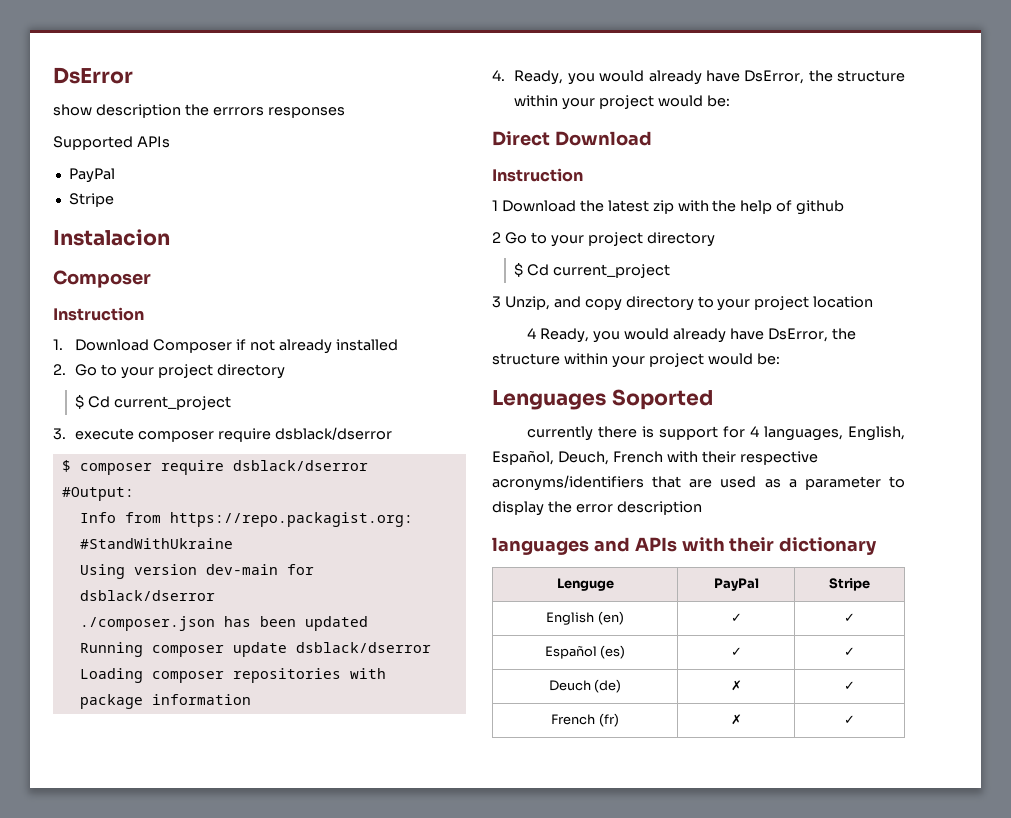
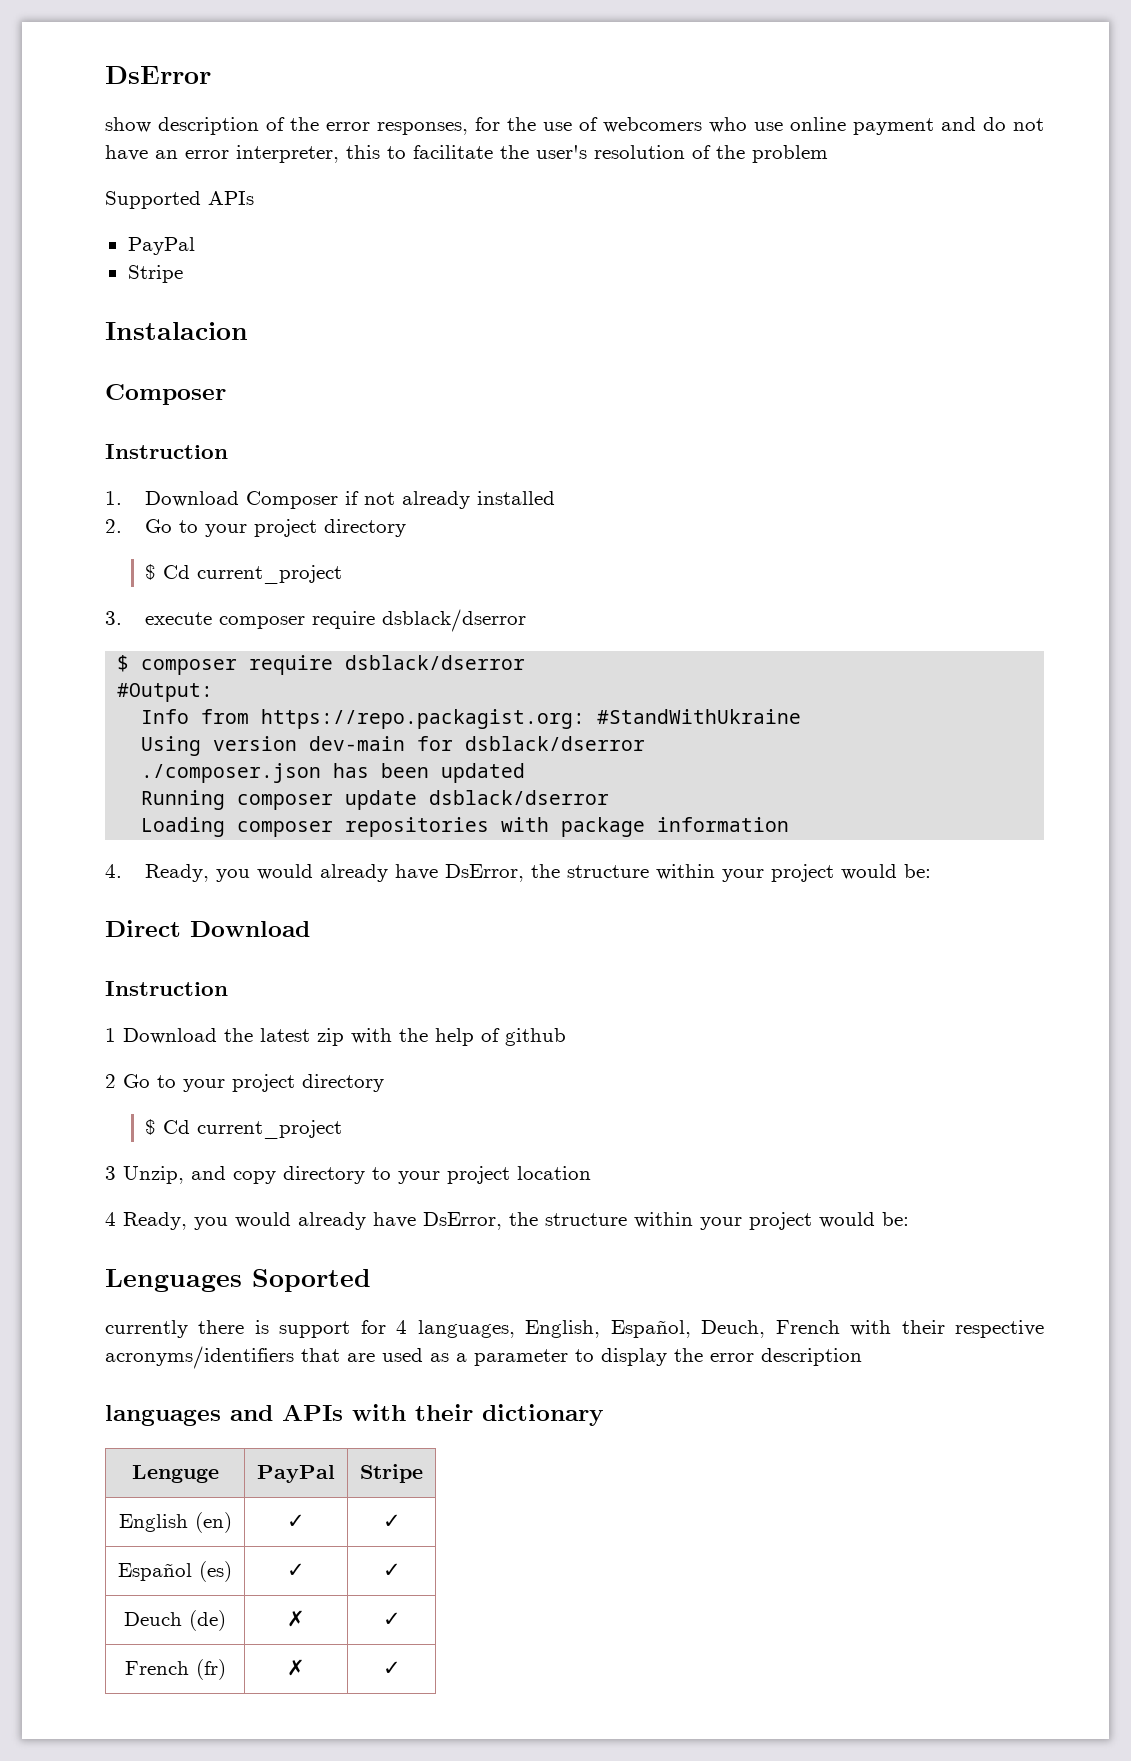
- show description the errrors responses
+ show description of the error responses, for the use of webcomers who use online payment and do not have an error interpreter, this to facilitate the user's resolution of the problem

